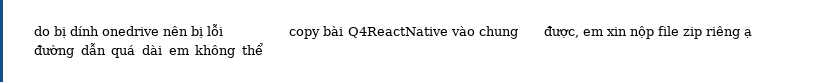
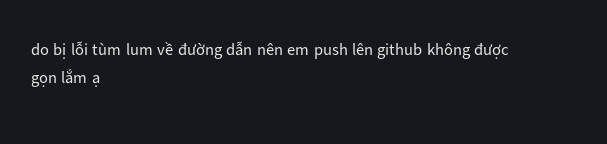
- do bị dính onedrive nên bị lỗi đường dẫn quá dài em không thể copy bài Q4ReactNative vào chung được, em xin nộp file zip riêng ạ
+ do bị lỗi tùm lum về đường dẫn nên em push lên github không được gọn lắm ạ

